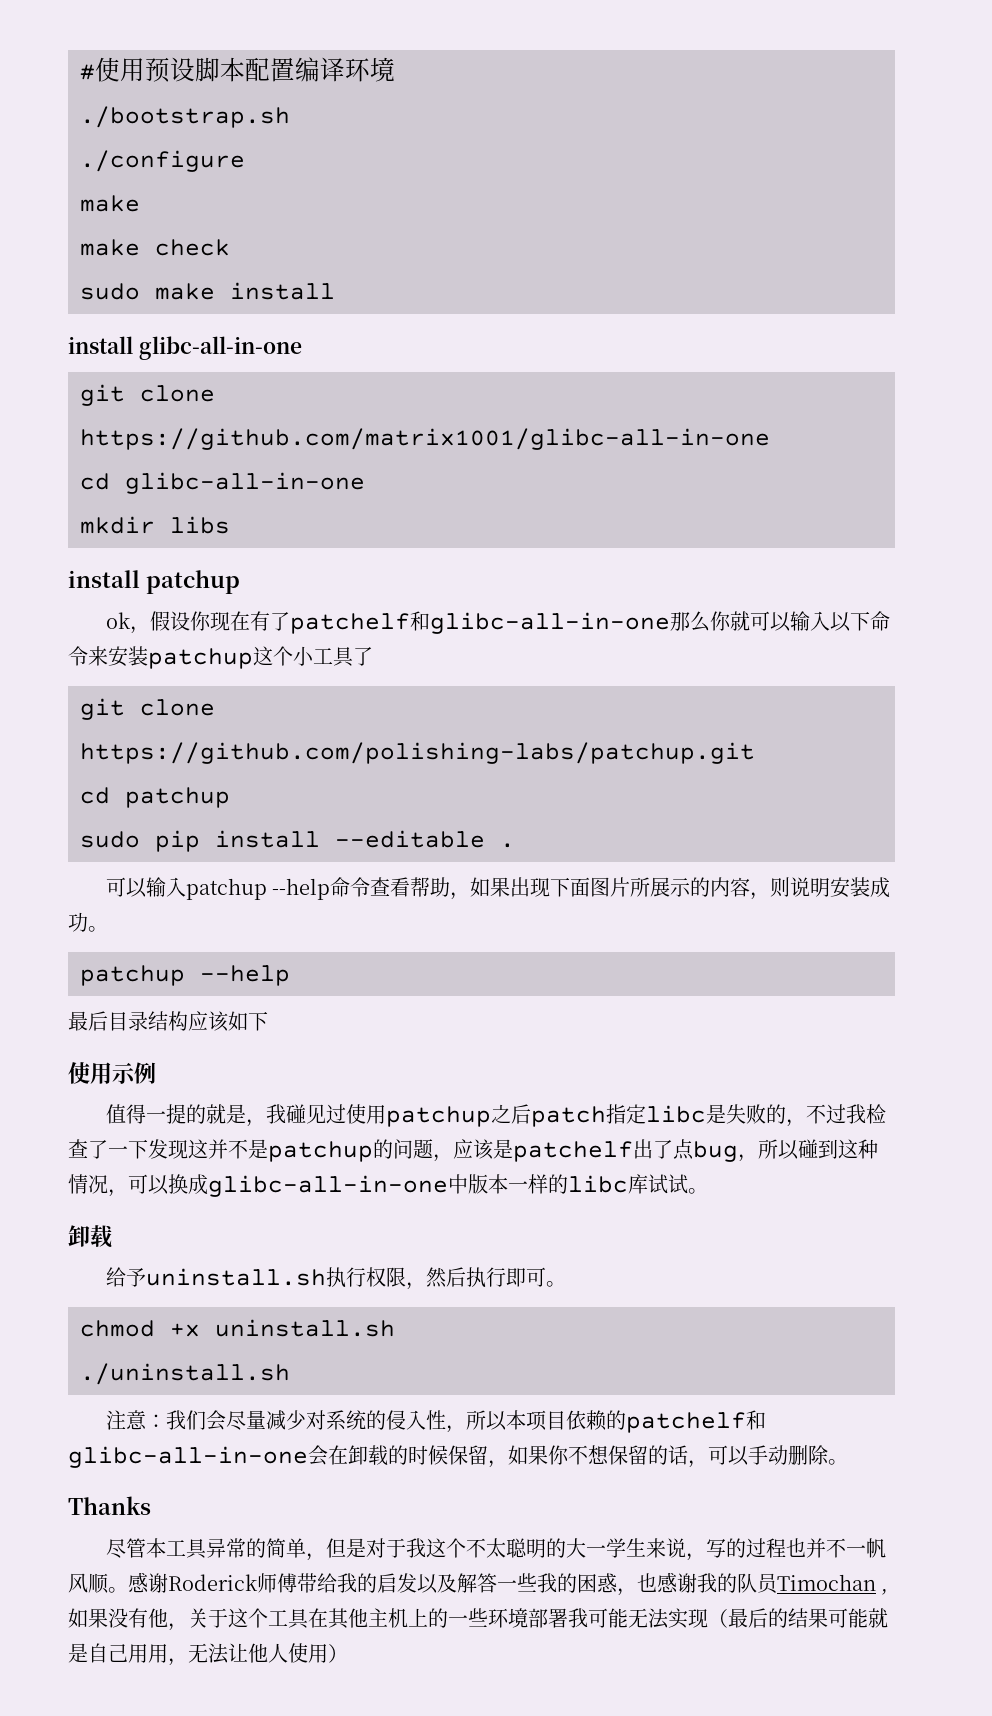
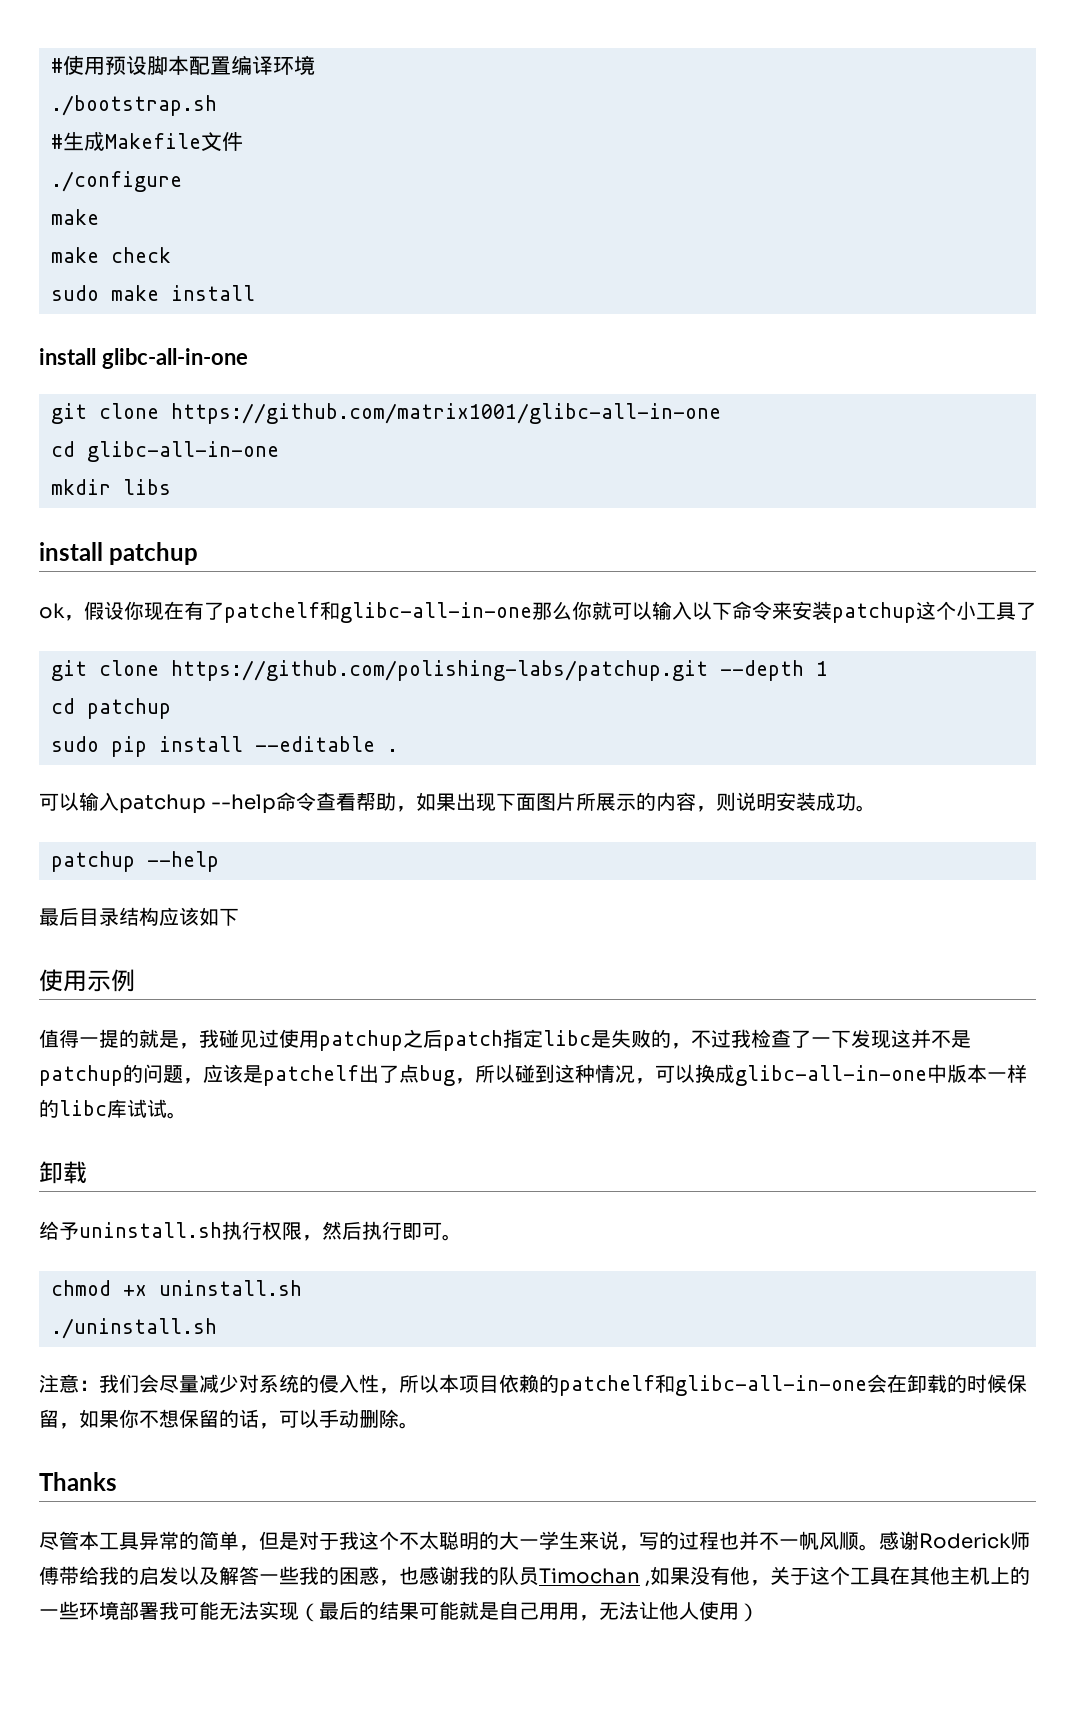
+ #生成Makefile文件
- git clone https://github.com/polishing-labs/patchup.git
+ git clone https://github.com/polishing-labs/patchup.git --depth 1

